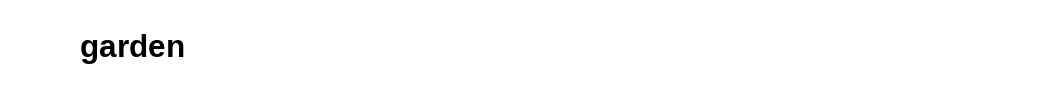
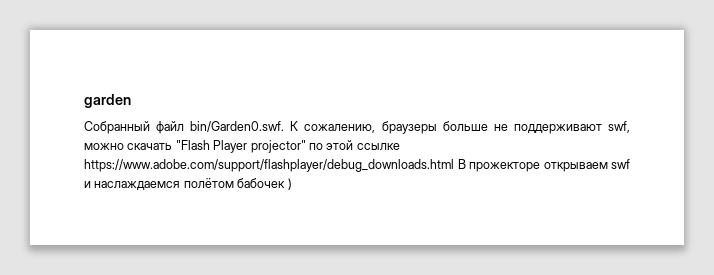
+ Собранный файл bin/Garden0.swf. К сожалению, браузеры больше не поддерживают swf, можно скачать "Flash Player projector" по этой ссылке https://www.adobe.com/support/flashplayer/debug_downloads.html В прожекторе открываем swf и наслаждаемся полётом бабочек )

